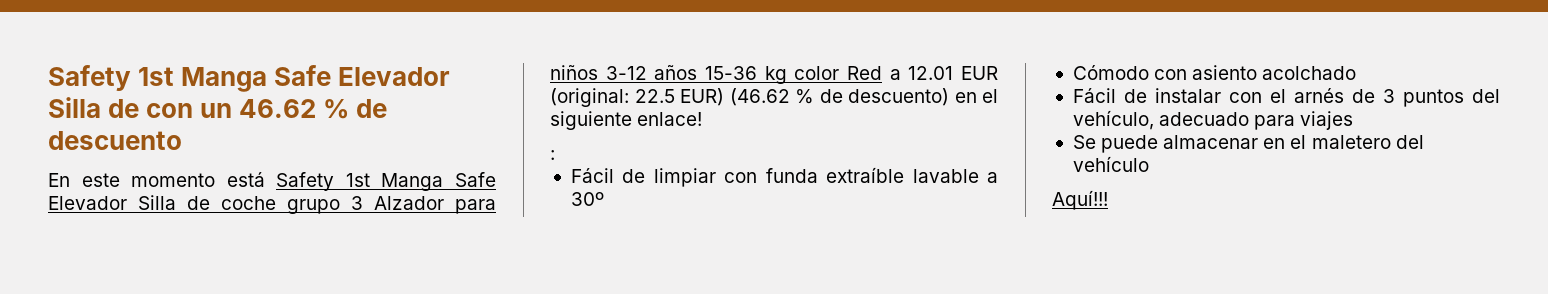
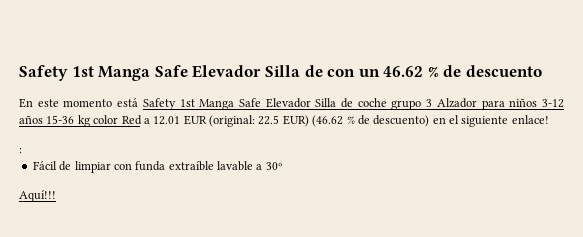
- Cómodo con asiento acolchado
- Fácil de instalar con el arnés de 3 puntos del vehículo, adecuado para viajes
- Se puede almacenar en el maletero del vehículo

